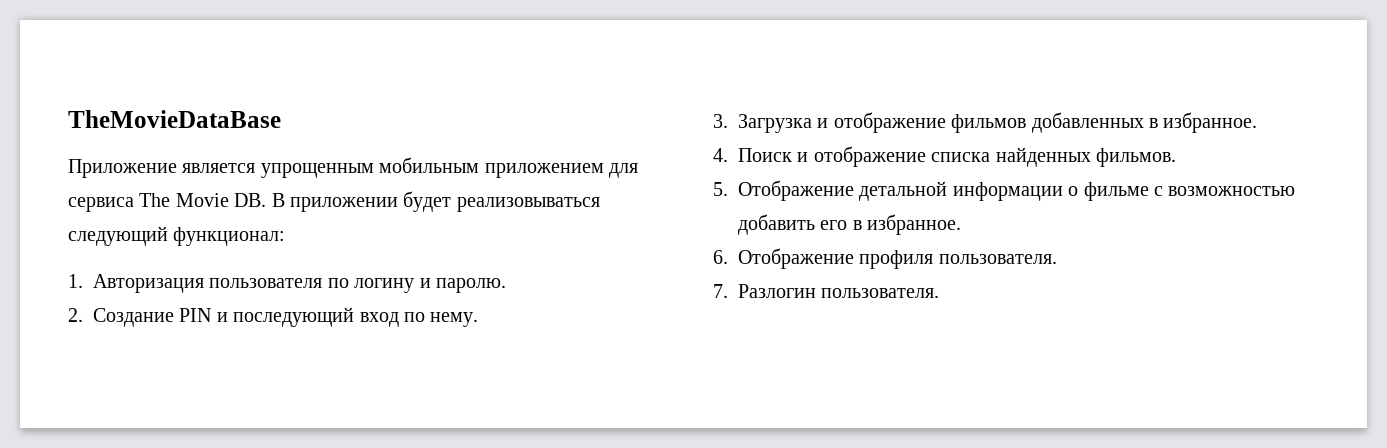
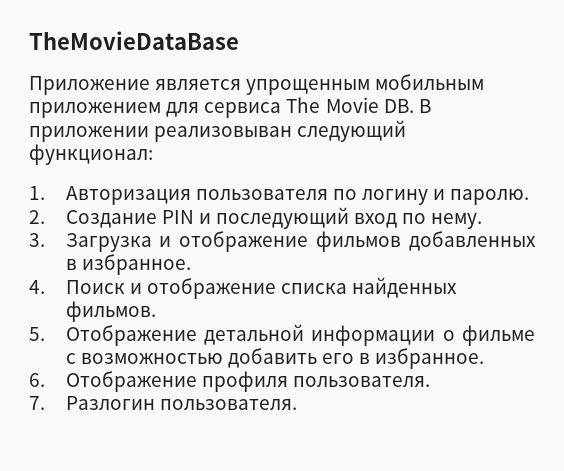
- Приложение является упрощенным мобильным приложением для сервиса The Movie DB. В приложении будет реализовываться следующий функционал:
+ Приложение является упрощенным мобильным приложением для сервиса The Movie DB. В приложении реализовыван следующий функционал:

